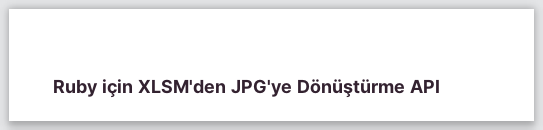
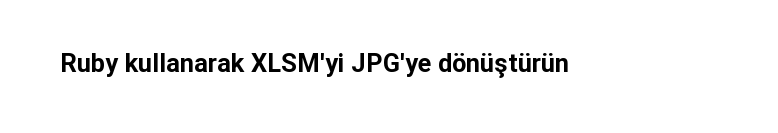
- Ruby için XLSM'den JPG'ye Dönüştürme API
+ Ruby kullanarak XLSM'yi JPG'ye dönüştürün

